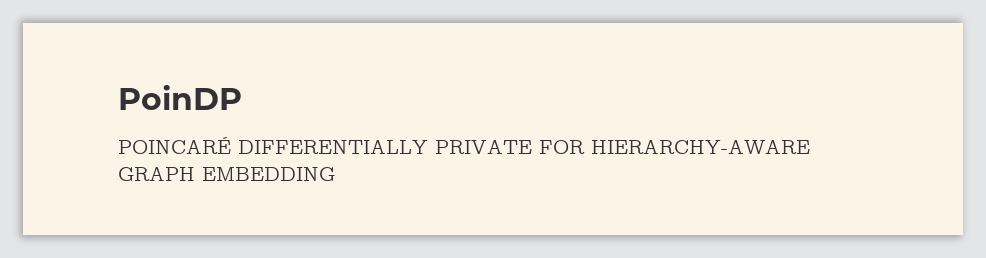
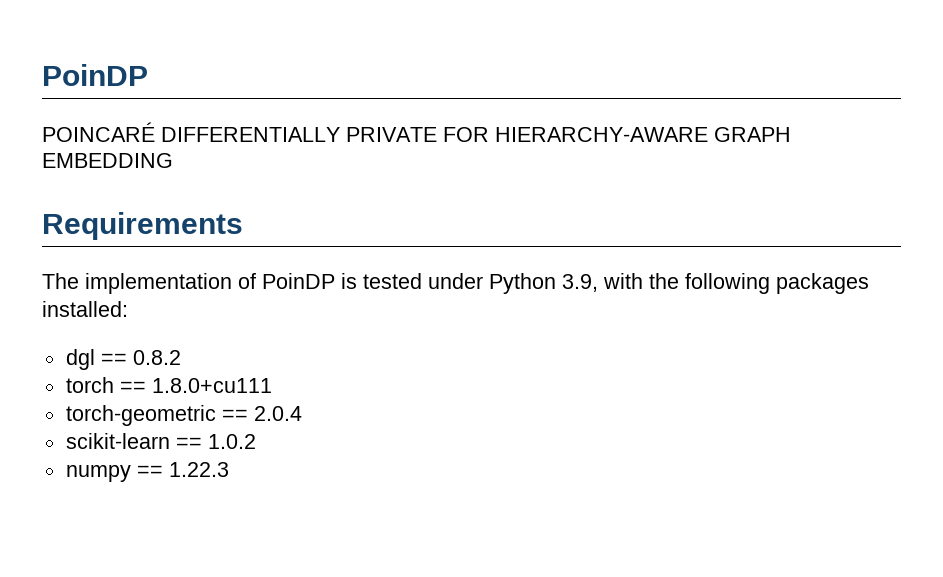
+ Requirements
+ The implementation of PoinDP is tested under Python 3.9, with the following packages installed:
+ dgl == 0.8.2
+ torch == 1.8.0+cu111
+ torch-geometric == 2.0.4
+ scikit-learn == 1.0.2
+ numpy == 1.22.3

